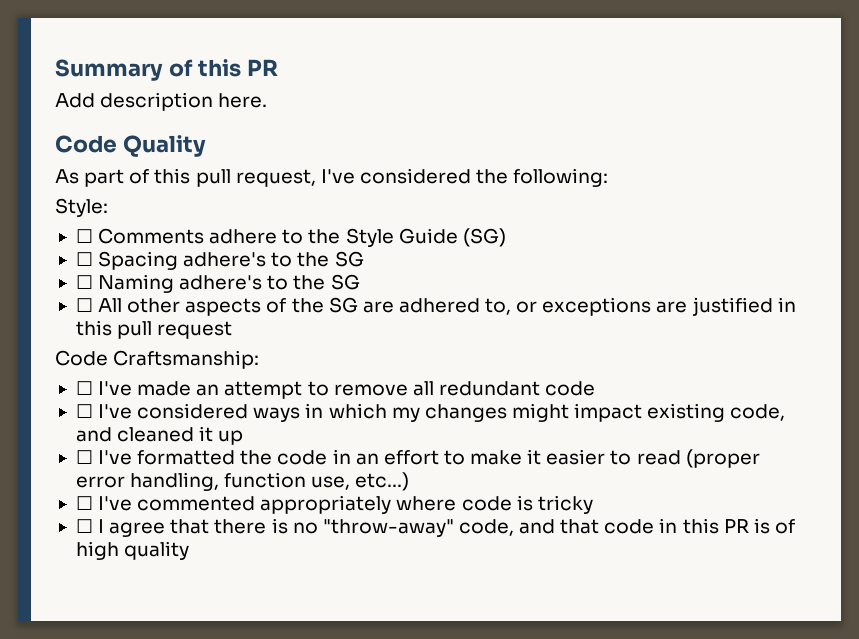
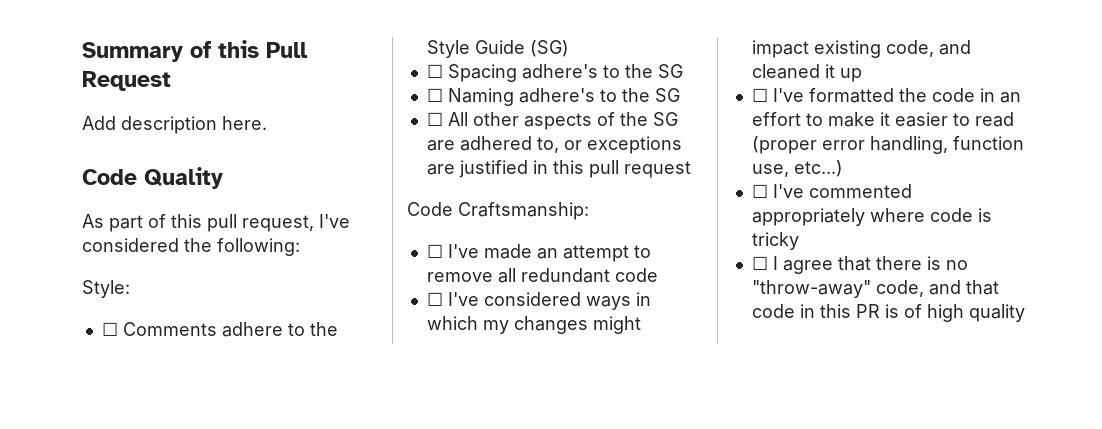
- Summary of this PR
+ Summary of this Pull Request

